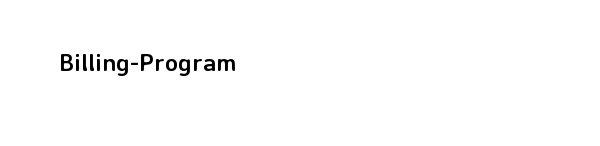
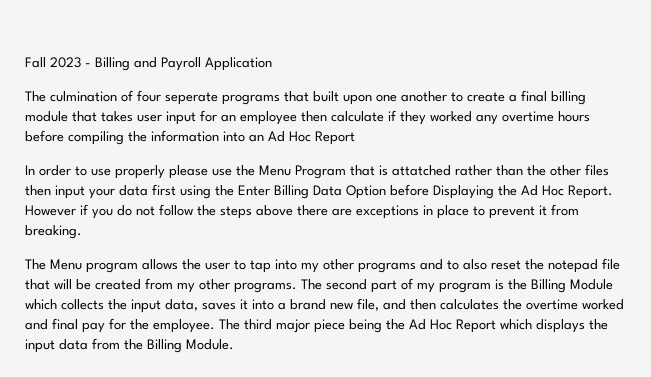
- Billing-Program
+ Fall 2023 - Billing and Payroll Application
+ The culmination of four seperate programs that built upon one another to create a final billing module that takes user input for an employee then calculate if they worked any overtime hours before compiling the information into an Ad Hoc Report
+ In order to use properly please use the Menu Program that is attatched rather than the other files then input your data first using the Enter Billing Data Option before Displaying the Ad Hoc Report. However if you do not follow the steps above there are exceptions in place to prevent it from breaking.
+ The Menu program allows the user to tap into my other programs and to also reset the notepad file that will be created from my other programs. The second part of my program is the Billing Module which collects the input data, saves it into a brand new file, and then calculates the overtime worked and final pay for the employee. The third major piece being the Ad Hoc Report which displays the input data from the Billing Module.

